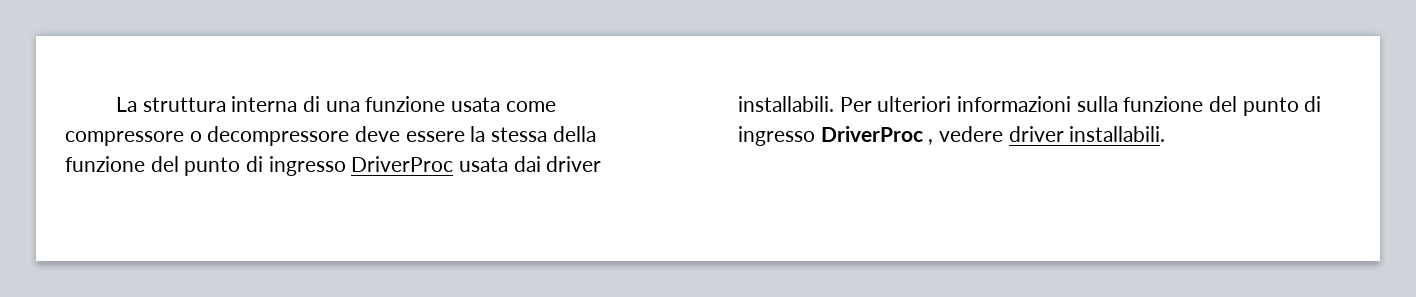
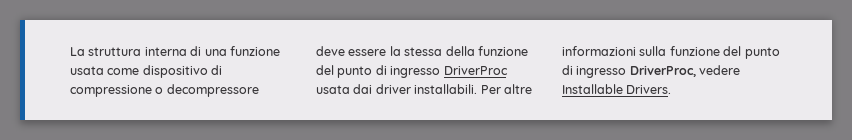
- La struttura interna di una funzione usata come compressore o decompressore deve essere la stessa della funzione del punto di ingresso DriverProc usata dai driver installabili.
+ La struttura interna di una funzione usata come dispositivo di compressione o decompressore deve essere la stessa della funzione del punto di ingresso DriverProc usata dai driver installabili.
- Per ulteriori informazioni sulla funzione del punto di ingresso DriverProc , vedere driver installabili.
+ Per altre informazioni sulla funzione del punto di ingresso DriverProc, vedere Installable Drivers.

